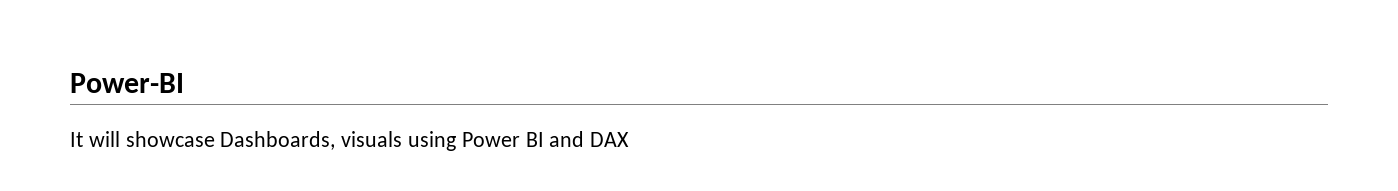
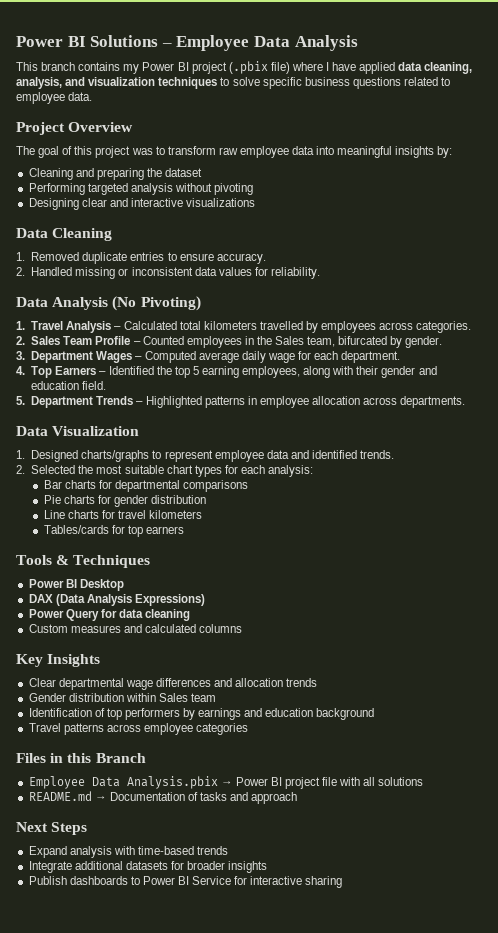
- Power-BI
- It will showcase Dashboards, visuals using Power BI and DAX
+ Power BI Solutions – Employee Data Analysis
+ This branch contains my Power BI project (.pbix file) where I have applied data cleaning, analysis, and visualization techniques to solve specific business questions related to employee data.
+ Project Overview
+ The goal of this project was to transform raw employee data into meaningful insights by:
+ Cleaning and preparing the dataset
+ Performing targeted analysis without pivoting
+ Designing clear and interactive visualizations
+ Data Cleaning
+ 1. Removed duplicate entries to ensure accuracy.
+ 2. Handled missing or inconsistent data values for reliability.
+ Data Analysis (No Pivoting)
+ 1. Travel Analysis – Calculated total kilometers travelled by employees across categories.
+ 2. Sales Team Profile – Counted employees in the Sales team, bifurcated by gender.
+ 3. Department Wages – Computed average daily wage for each department.
+ 4. Top Earners – Identified the top 5 earning employees, along with their gender and education field.
+ 5. Department Trends – Highlighted patterns in employee allocation across departments.
+ Data Visualization
+ 1. Designed charts/graphs to represent employee data and identified trends.
+ 2. Selected the most suitable chart types for each analysis:
+ Bar charts for departmental comparisons
+ Pie charts for gender distribution
+ Line charts for travel kilometers
+ Tables/cards for top earners
+ Tools & Techniques
+ Power BI Desktop
+ DAX (Data Analysis Expressions)
+ Power Query for data cleaning
+ Custom measures and calculated columns
+ Key Insights
+ Clear departmental wage differences and allocation trends
+ Gender distribution within Sales team
+ Identification of top performers by earnings and education background
+ Travel patterns across employee categories
+ Files in this Branch
+ Employee Data Analysis.pbix → Power BI project file with all solutions
+ README.md → Documentation of tasks and approach
+ Next Steps
+ Expand analysis with time-based trends
+ Integrate additional datasets for broader insights
+ Publish dashboards to Power BI Service for interactive sharing

